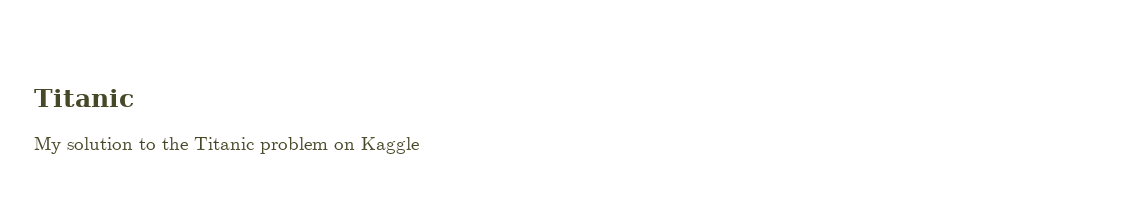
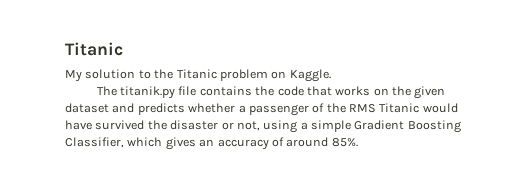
- My solution to the Titanic problem on Kaggle
+ My solution to the Titanic problem on Kaggle.
+ The titanik.py file contains the code that works on the given dataset and predicts whether a passenger of the RMS Titanic would have survived the disaster or not, using a simple Gradient Boosting Classifier, which gives an accuracy of around 85%.

